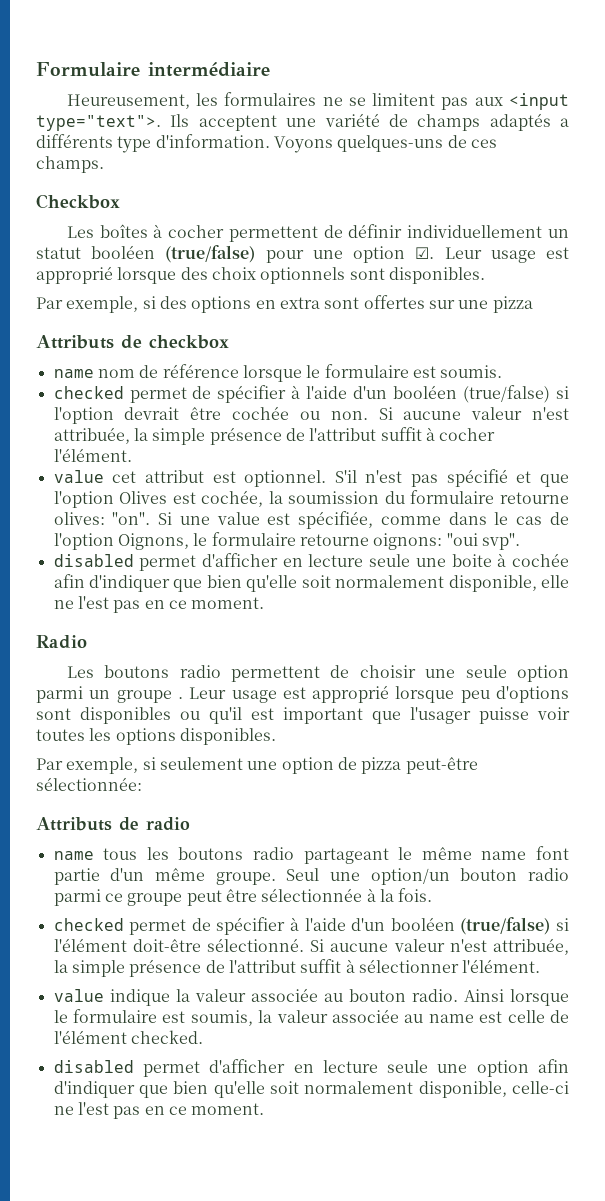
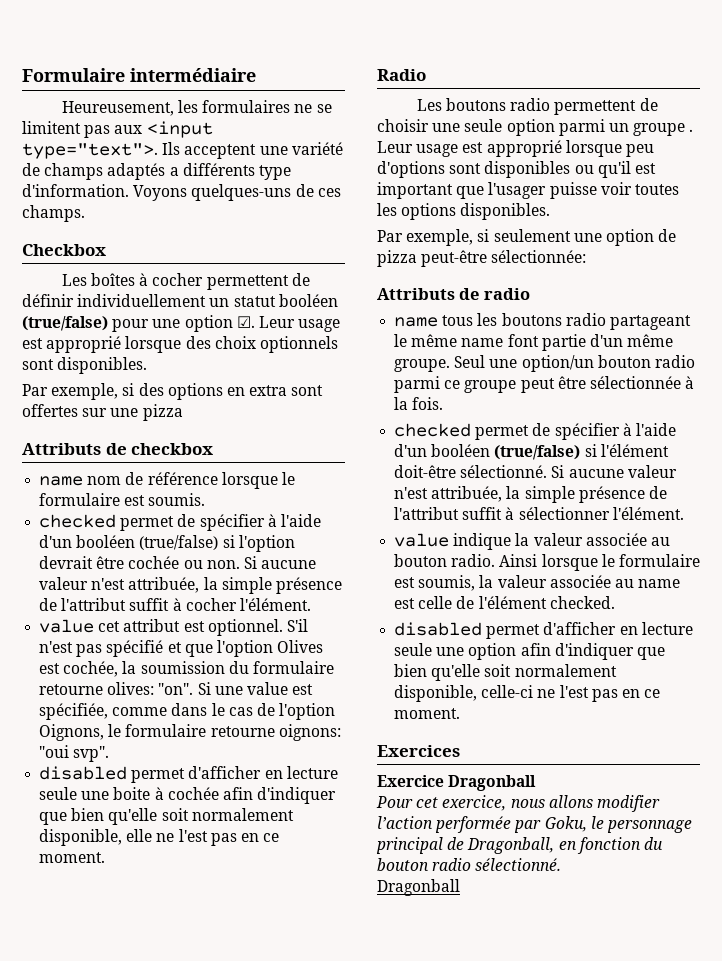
+ Exercices
+ Exercice Dragonball
+ Pour cet exercice, nous allons modifier l’action performée par Goku, le personnage principal de Dragonball, en fonction du bouton radio sélectionné.
+ Dragonball

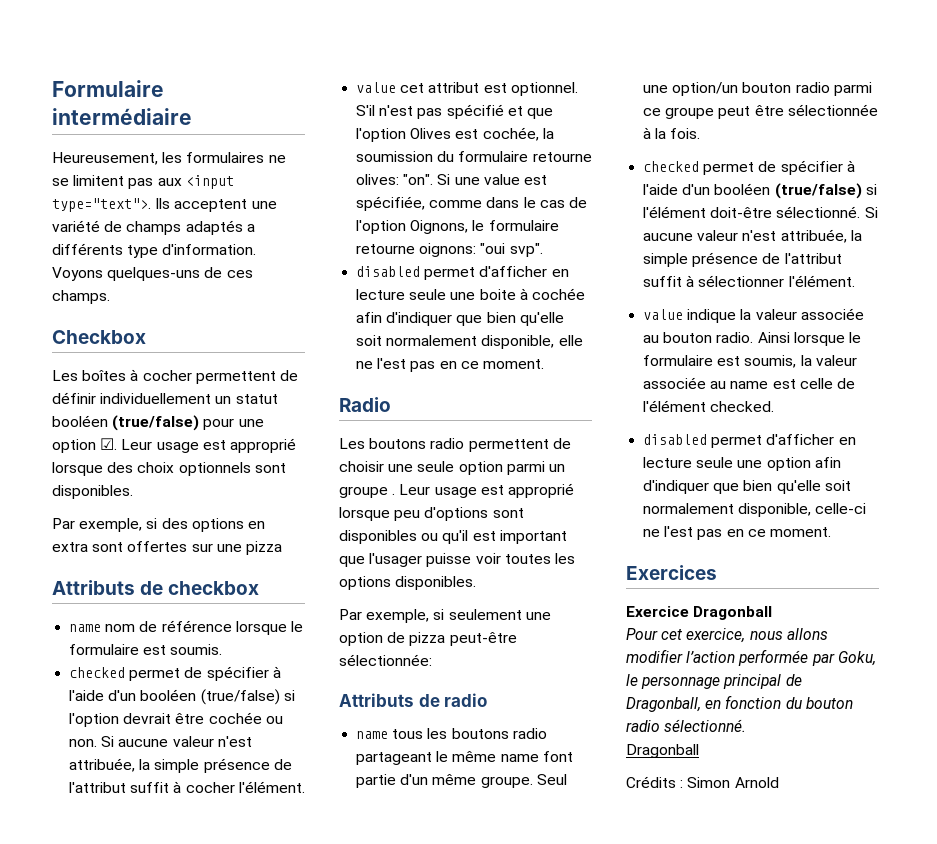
+ Crédits : Simon Arnold

